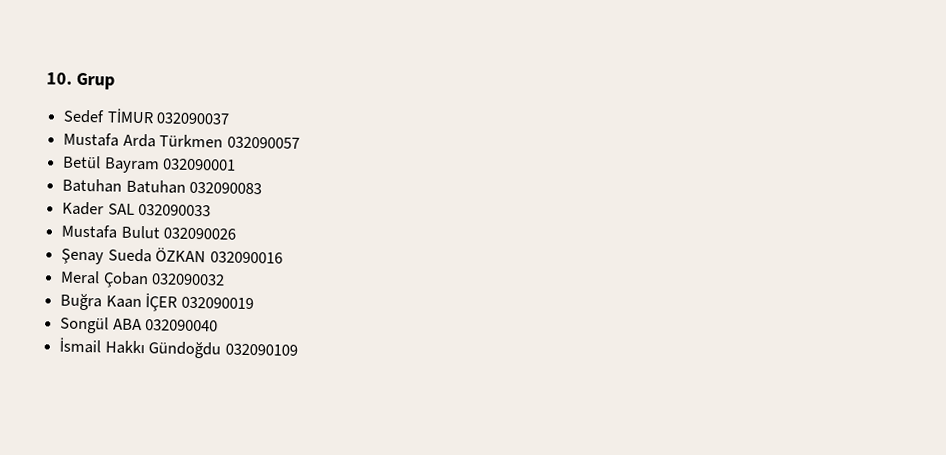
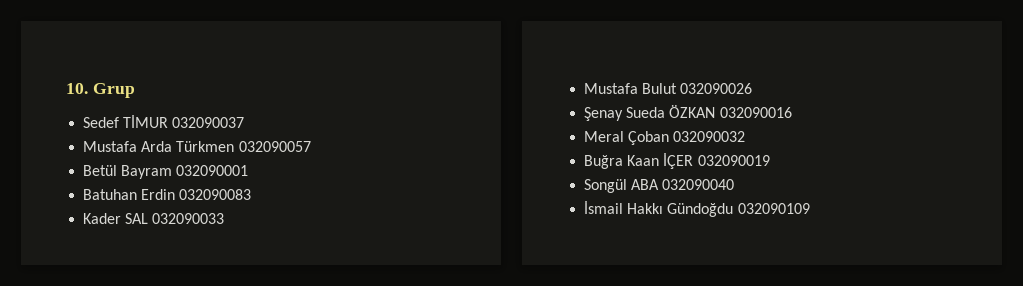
- Batuhan Batuhan 032090083
+ Batuhan Erdin 032090083

